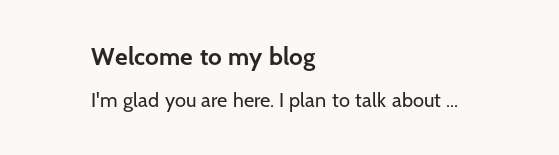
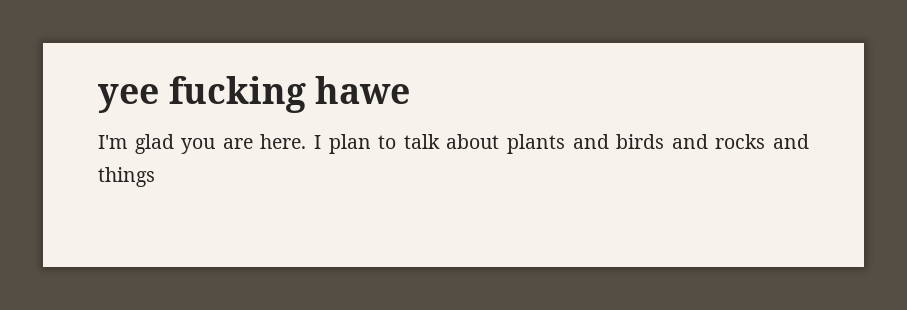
- Welcome to my blog
+ yee fucking hawe
- I plan to talk about ...
+ I plan to talk about plants and birds and rocks and things

